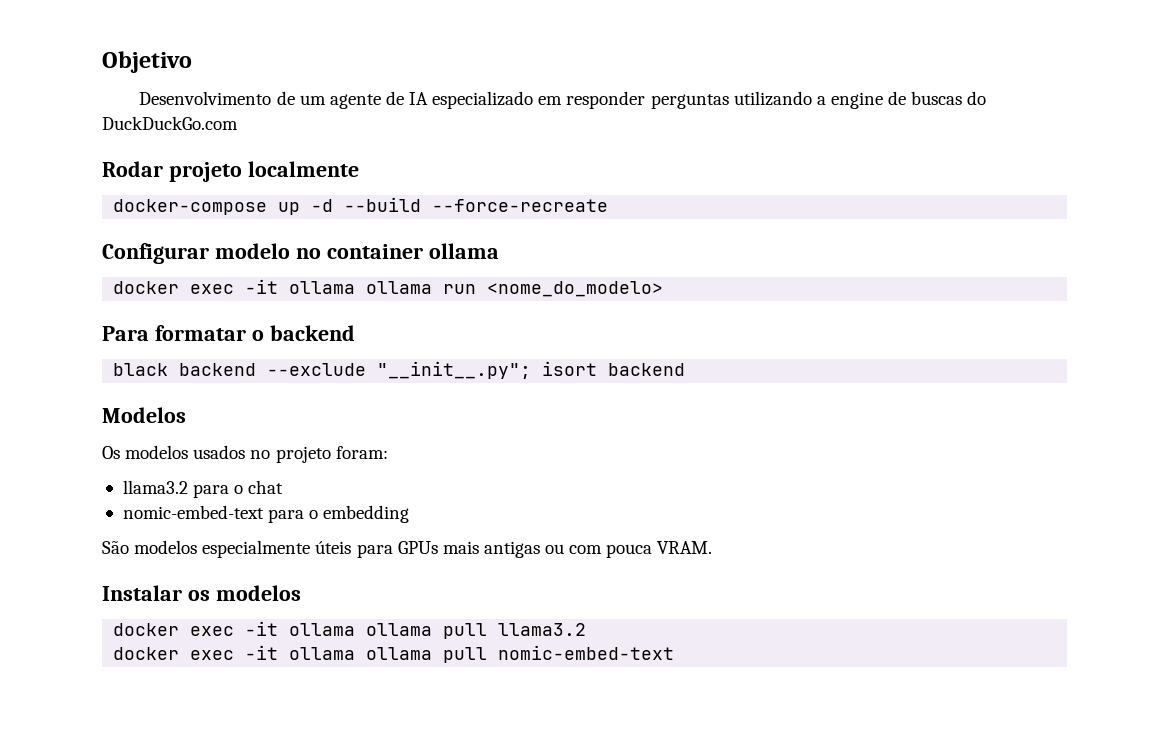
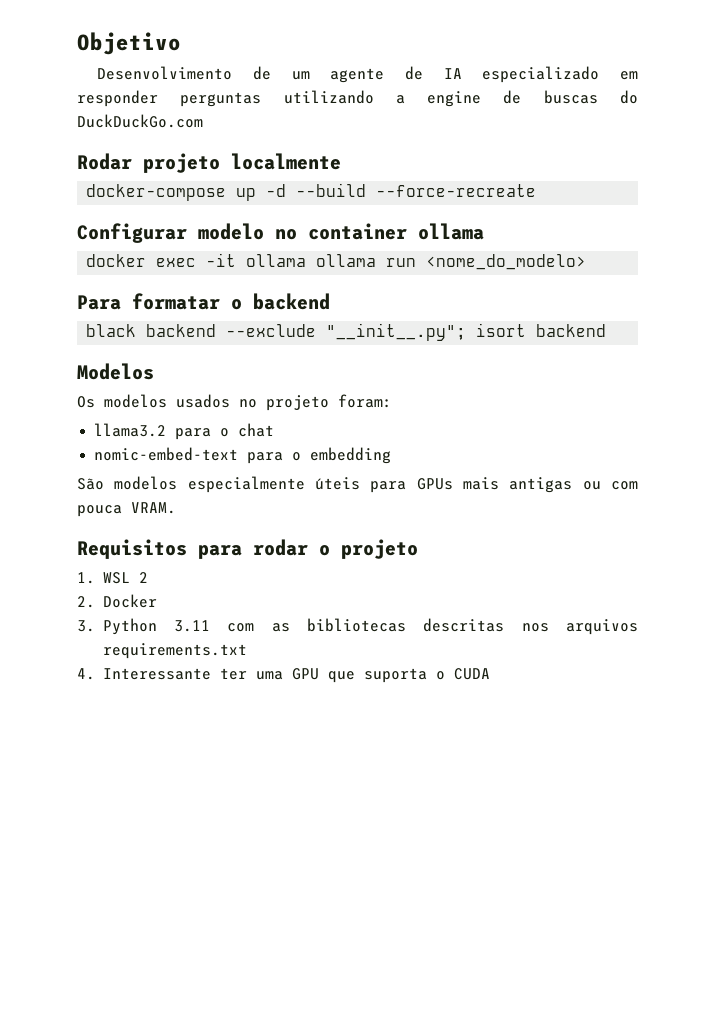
- Instalar os modelos
- docker exec -it ollama ollama pull llama3.2
- docker exec -it ollama ollama pull nomic-embed-text
+ Requisitos para rodar o projeto
+ 1. WSL 2
+ 2. Docker
+ 3. Python 3.11 com as bibliotecas descritas nos arquivos requirements.txt
+ 4. Interessante ter uma GPU que suporta o CUDA

